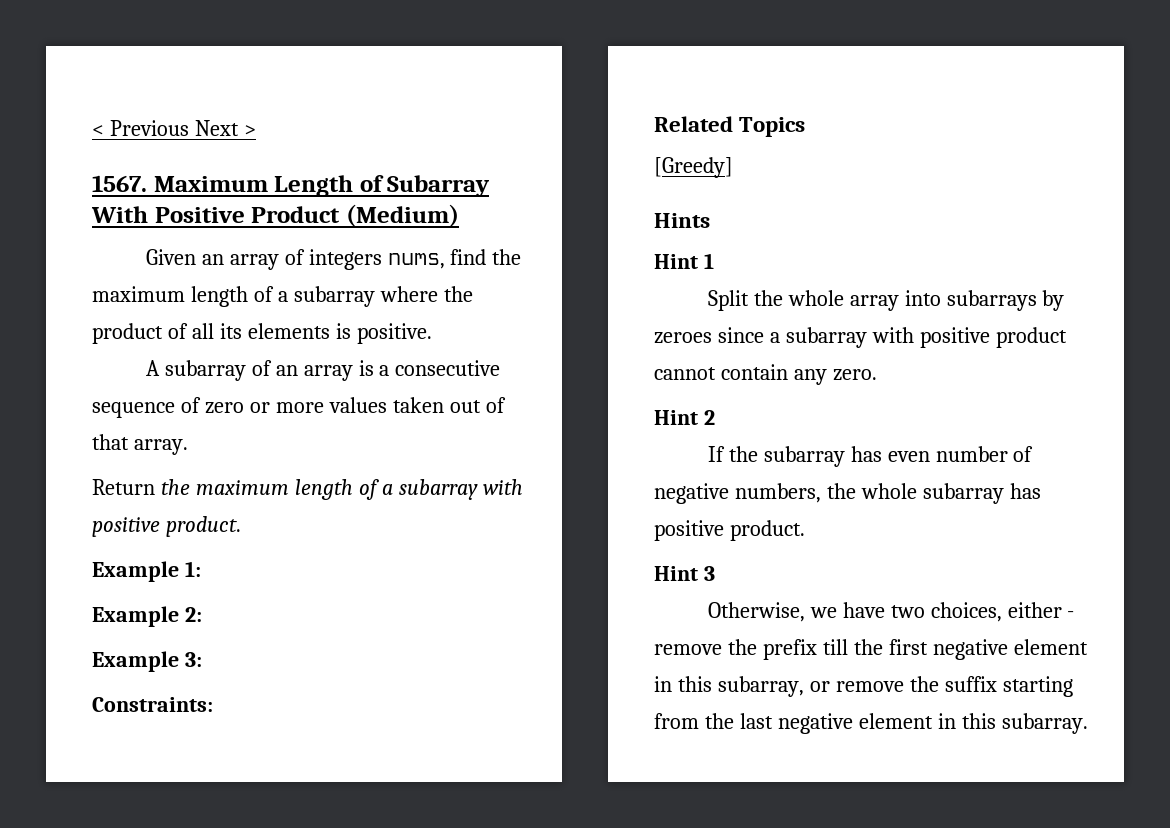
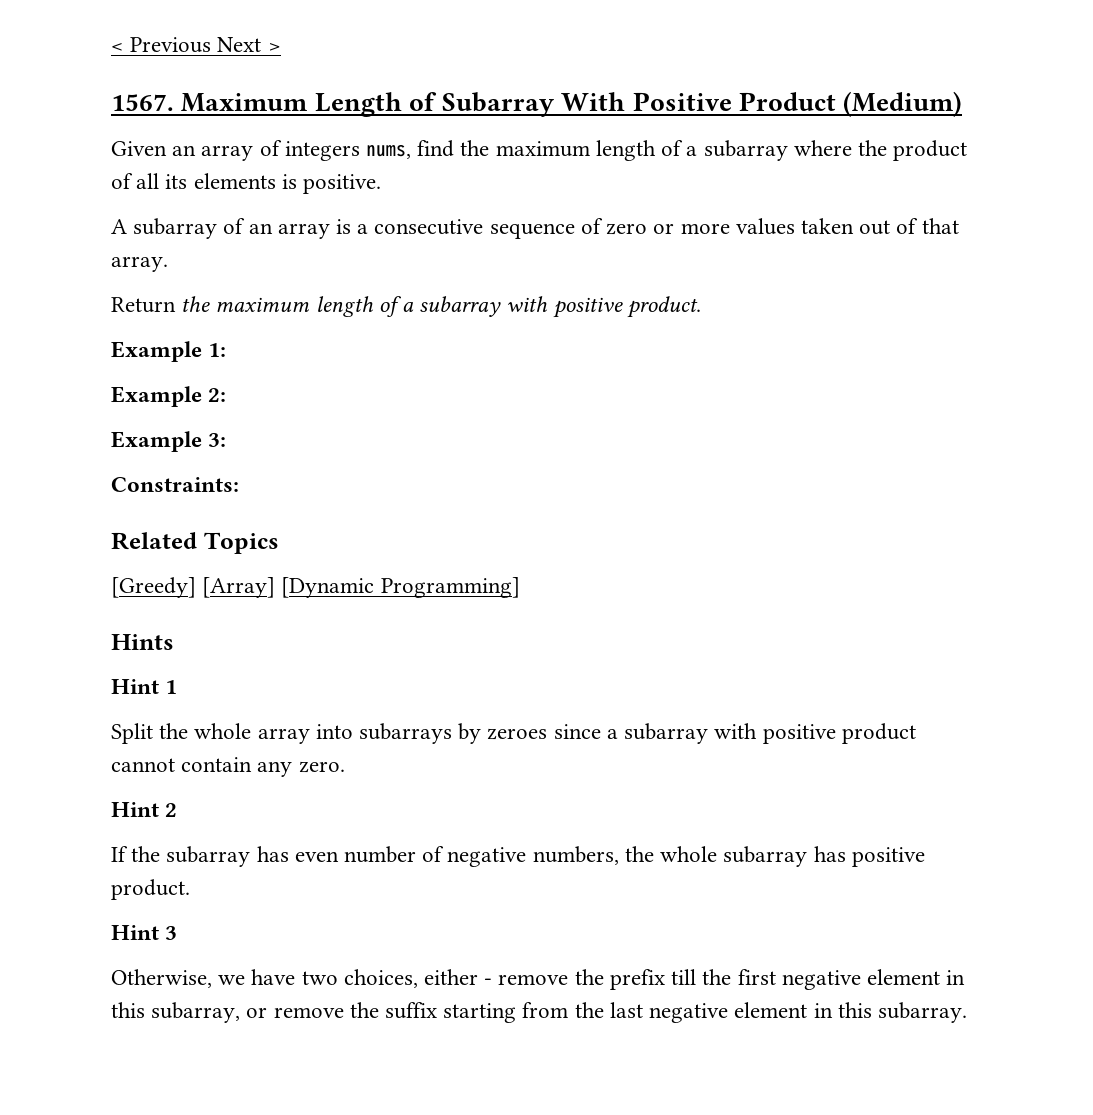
- [Greedy]
+ [Greedy] [Array] [Dynamic Programming]

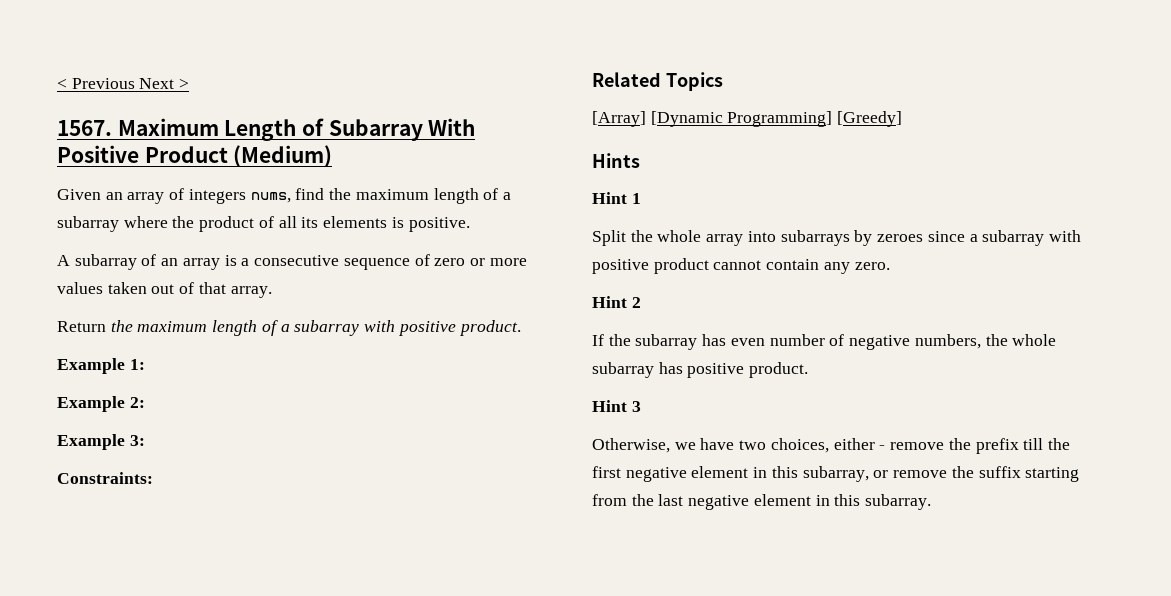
- [Greedy] [Array] [Dynamic Programming]
+ [Array] [Dynamic Programming] [Greedy]

